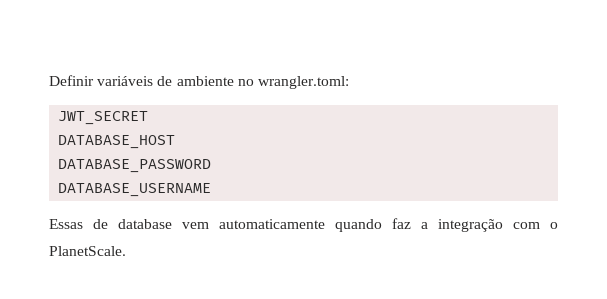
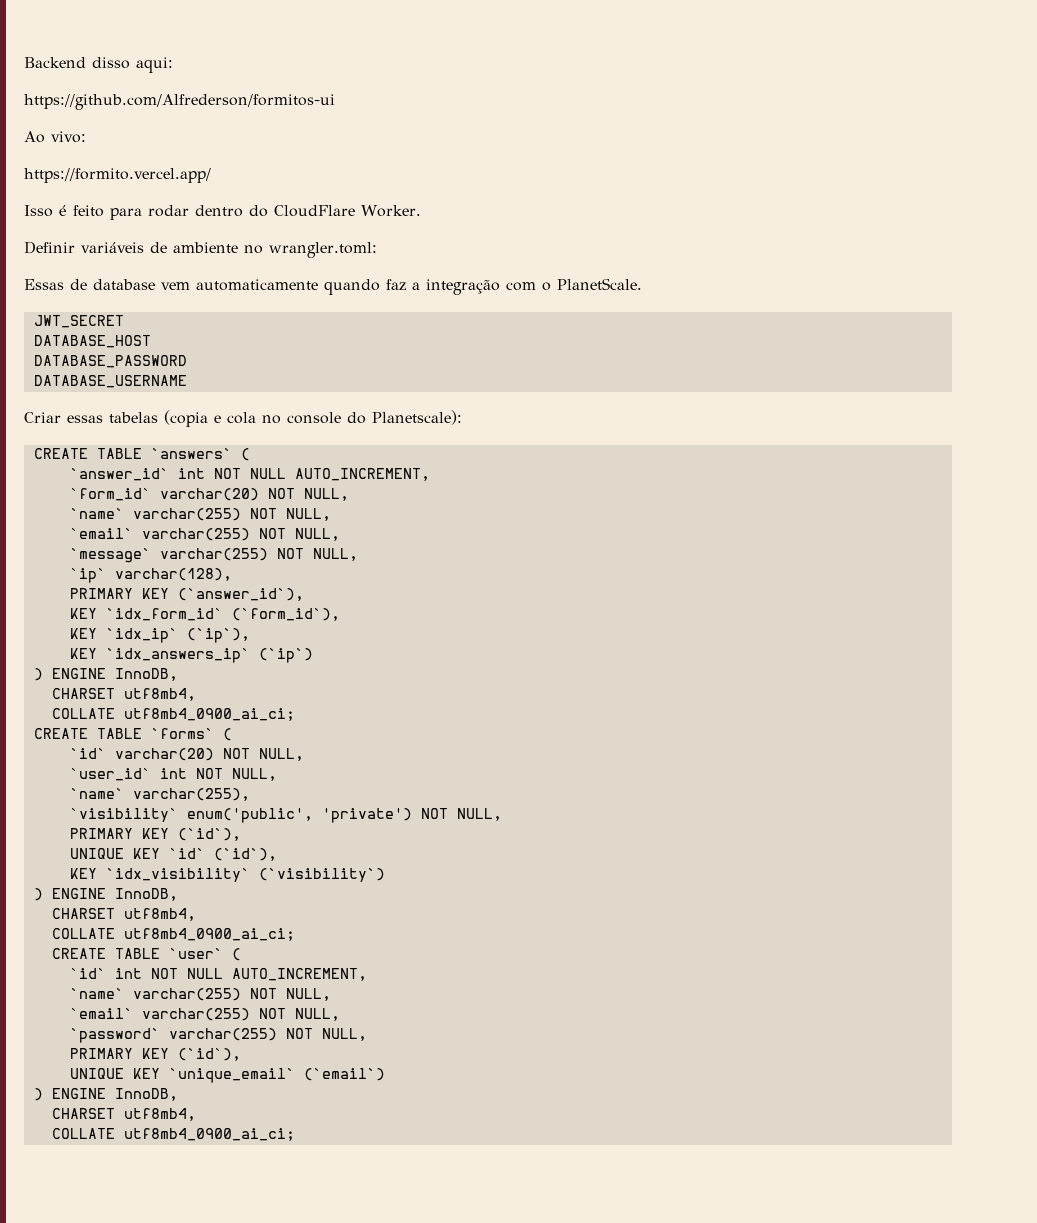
+ Backend disso aqui:
+ https://github.com/Alfrederson/formitos-ui
+ Ao vivo:
+ https://formito.vercel.app/
+ Isso é feito para rodar dentro do CloudFlare Worker.
- JWT_SECRET
- DATABASE_HOST
- DATABASE_PASSWORD
- DATABASE_USERNAME
+ JWT_SECRET
+ DATABASE_HOST
+ DATABASE_PASSWORD
+ DATABASE_USERNAME
+ Criar essas tabelas (copia e cola no console do Planetscale):
+ CREATE TABLE `answers` (
+ `answer_id` int NOT NULL AUTO_INCREMENT,
+ `form_id` varchar(20) NOT NULL,
+ `name` varchar(255) NOT NULL,
+ `email` varchar(255) NOT NULL,
+ `message` varchar(255) NOT NULL,
+ `ip` varchar(128),
+ PRIMARY KEY (`answer_id`),
+ KEY `idx_form_id` (`form_id`),
+ KEY `idx_ip` (`ip`),
+ KEY `idx_answers_ip` (`ip`)
+ ) ENGINE InnoDB,
+ CHARSET utf8mb4,
+ COLLATE utf8mb4_0900_ai_ci;
+ CREATE TABLE `forms` (
+ `id` varchar(20) NOT NULL,
+ `user_id` int NOT NULL,
+ `name` varchar(255),
+ `visibility` enum('public', 'private') NOT NULL,
+ PRIMARY KEY (`id`),
+ UNIQUE KEY `id` (`id`),
+ KEY `idx_visibility` (`visibility`)
+ ) ENGINE InnoDB,
+ CHARSET utf8mb4,
+ COLLATE utf8mb4_0900_ai_ci;
+ CREATE TABLE `user` (
+ `id` int NOT NULL AUTO_INCREMENT,
+ `name` varchar(255) NOT NULL,
+ `email` varchar(255) NOT NULL,
+ `password` varchar(255) NOT NULL,
+ PRIMARY KEY (`id`),
+ UNIQUE KEY `unique_email` (`email`)
+ ) ENGINE InnoDB,
+ CHARSET utf8mb4,
+ COLLATE utf8mb4_0900_ai_ci;

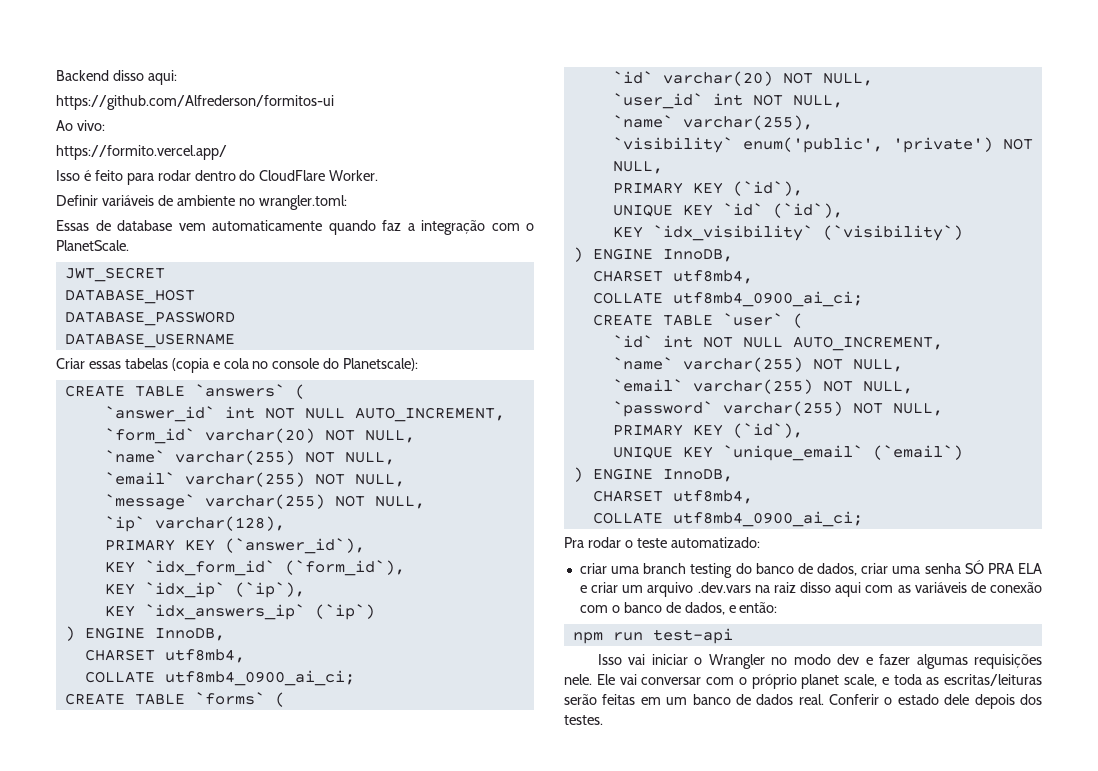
+ Pra rodar o teste automatizado:
+ criar uma branch testing do banco de dados, criar uma senha SÓ PRA ELA e criar um arquivo .dev.vars na raiz disso aqui com as variáveis de conexão com o banco de dados, e então:
+ npm run test-api
+ Isso vai iniciar o Wrangler no modo dev e fazer algumas requisições nele. Ele vai conversar com o próprio planet scale, e toda as escritas/leituras serão feitas em um banco de dados real. Conferir o estado dele depois dos testes.

